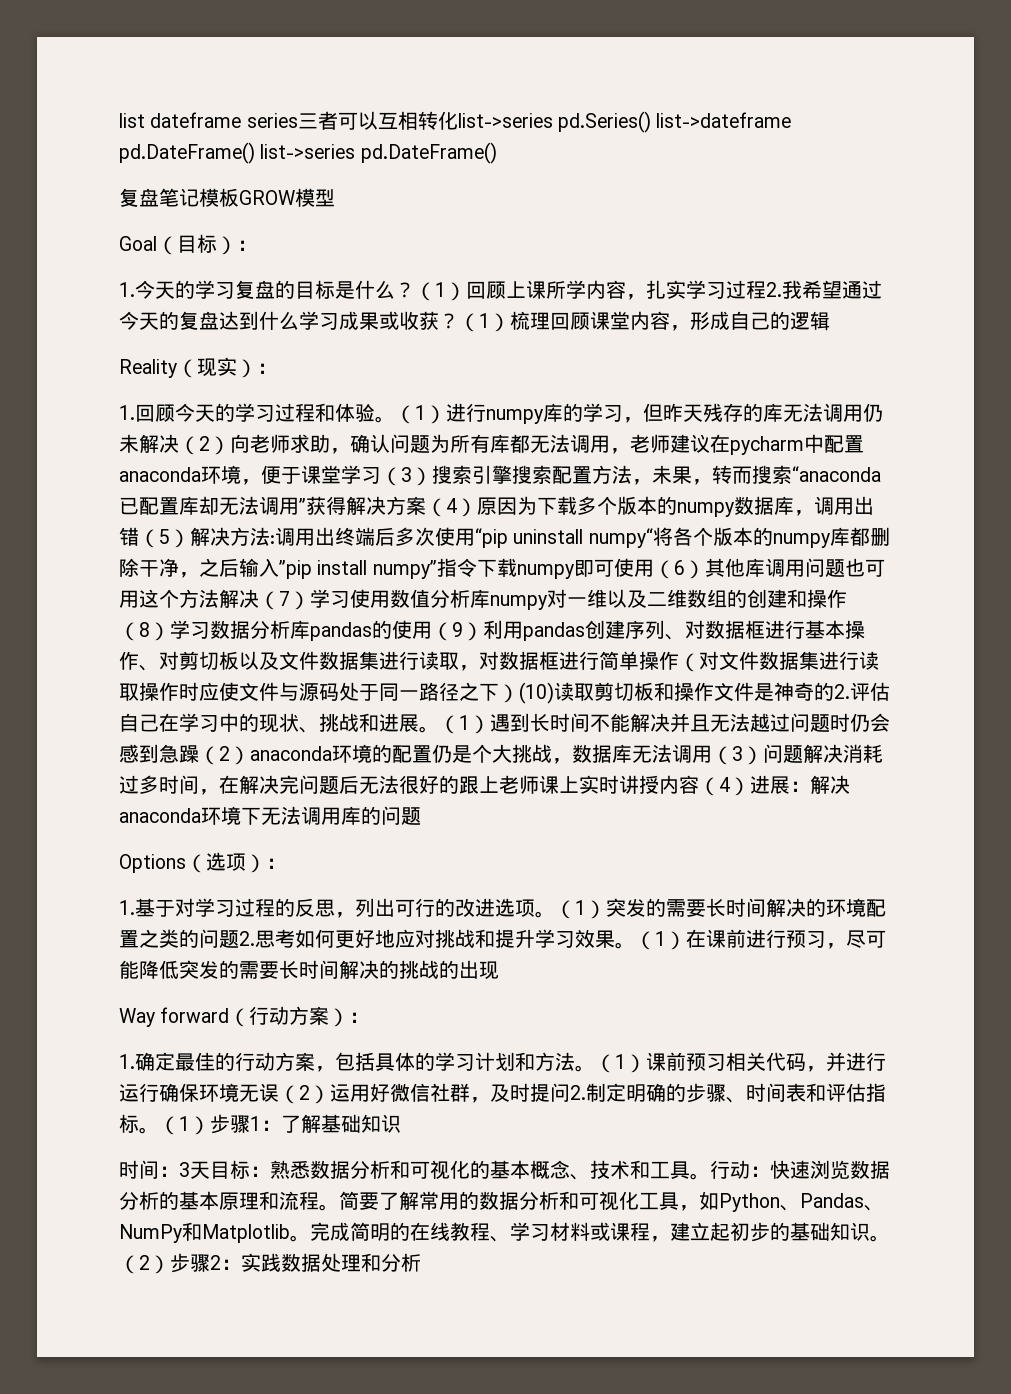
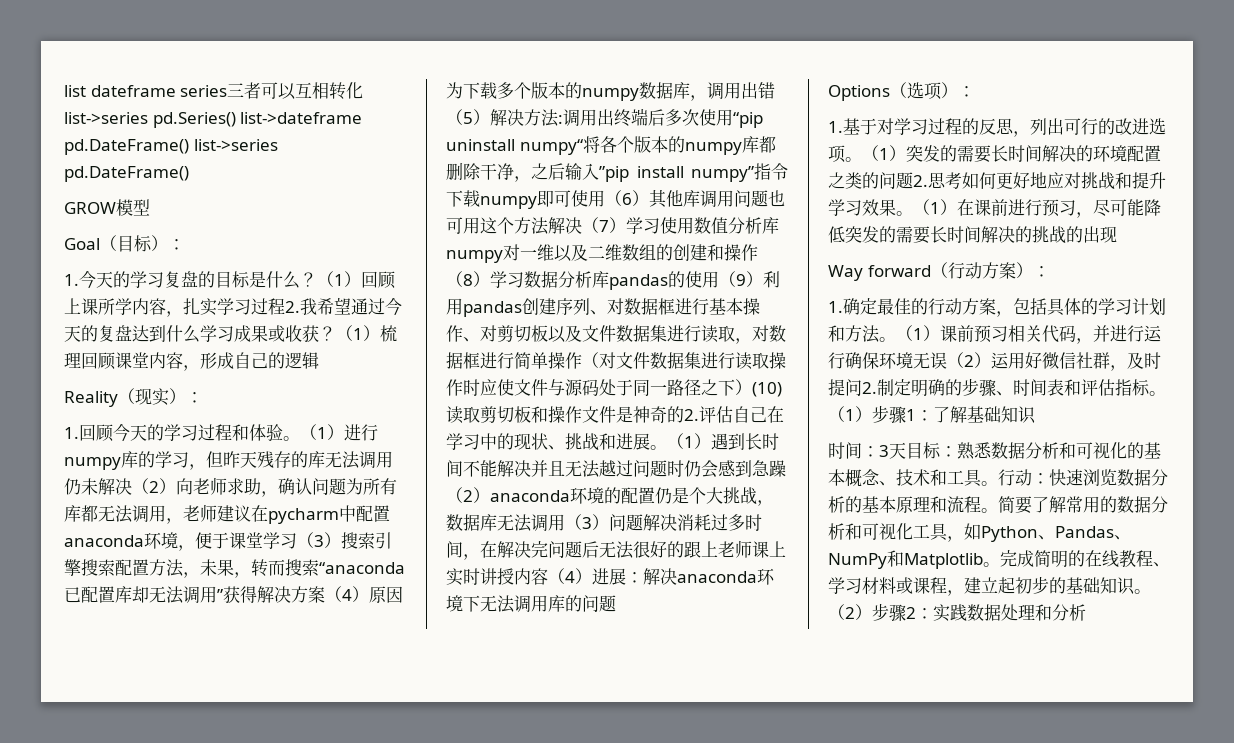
- 复盘笔记模板GROW模型
+ GROW模型

